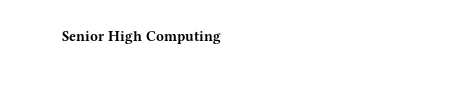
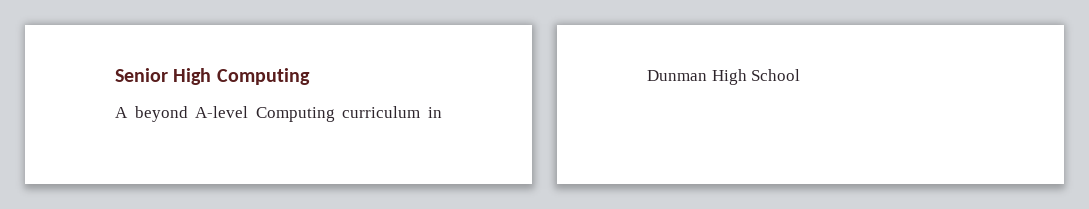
+ A beyond A-level Computing curriculum in Dunman High School

